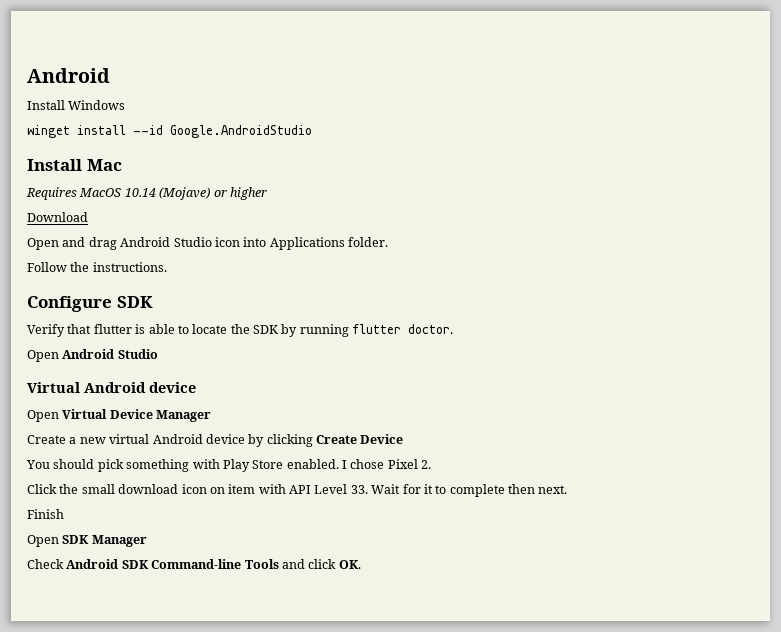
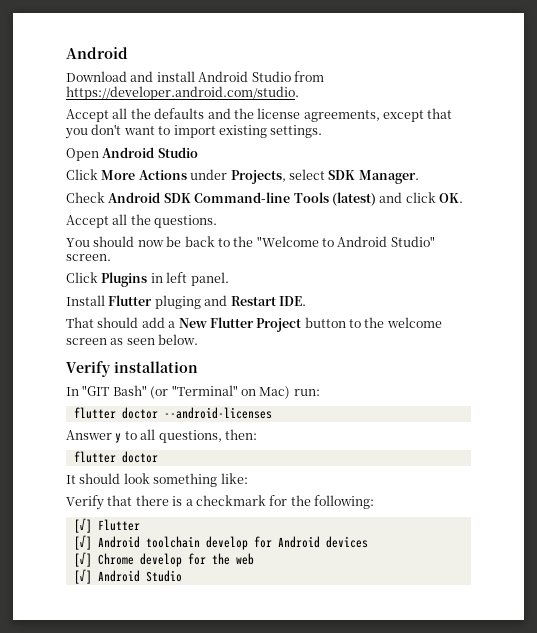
- Install Windows
- winget install --id Google.AndroidStudio
- Install Mac
- Requires MacOS 10.14 (Mojave) or higher
- Download
- Open and drag Android Studio icon into Applications folder.
- Follow the instructions.
- Configure SDK
- Verify that flutter is able to locate the SDK by running flutter doctor.
+ Download and install Android Studio from https://developer.android.com/studio.
+ Accept all the defaults and the license agreements, except that you don't want to import existing settings.
  Open Android Studio
- Virtual Android device
- Open Virtual Device Manager
- Create a new virtual Android device by clicking Create Device
- You should pick something with Play Store enabled. I chose Pixel 2.
- Click the small download icon on item with API Level 33. Wait for it to complete then next.
- Finish
- Open SDK Manager
+ Click More Actions under Projects, select SDK Manager.
- Check Android SDK Command-line Tools and click OK.
+ Check Android SDK Command-line Tools (latest) and click OK.
+ Accept all the questions.
+ You should now be back to the "Welcome to Android Studio" screen.
+ Click Plugins in left panel.
+ Install Flutter pluging and Restart IDE.
+ That should add a New Flutter Project button to the welcome screen as seen below.
+ Verify installation
+ In "GIT Bash" (or "Terminal" on Mac) run:
+ flutter doctor --android-licenses
+ Answer y to all questions, then:
+ flutter doctor
+ It should look something like:
+ Verify that there is a checkmark for the following:
+ [√] Flutter
+ [√] Android toolchain develop for Android devices
+ [√] Chrome develop for the web
+ [√] Android Studio

